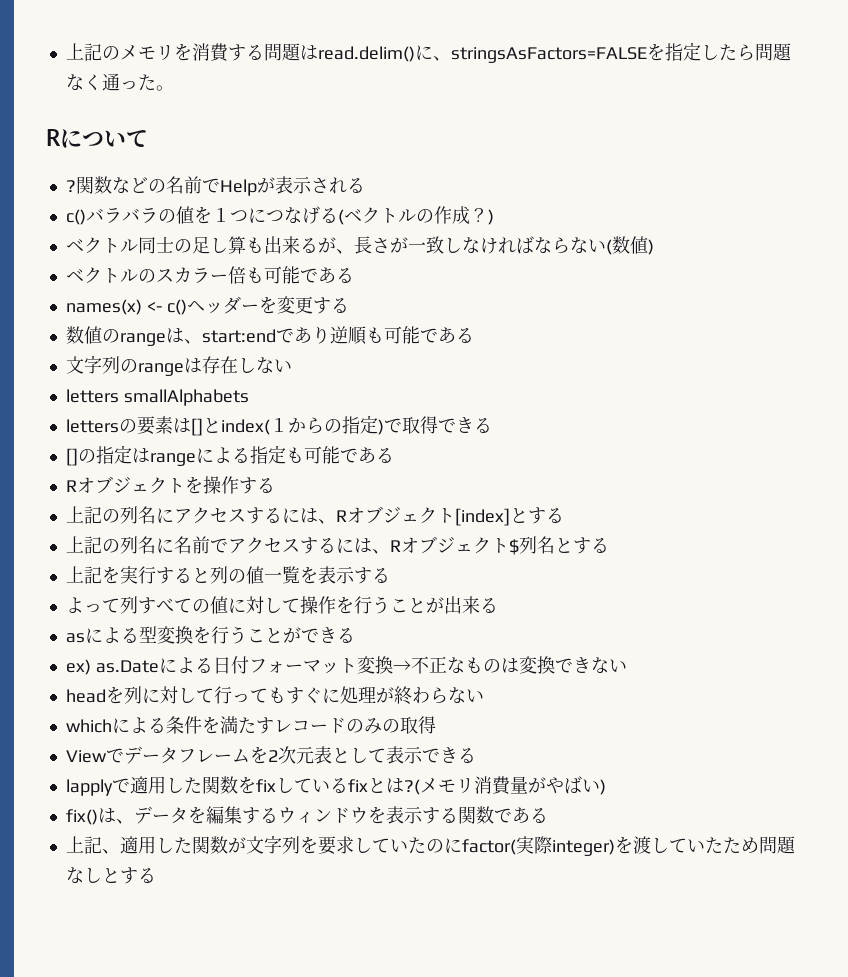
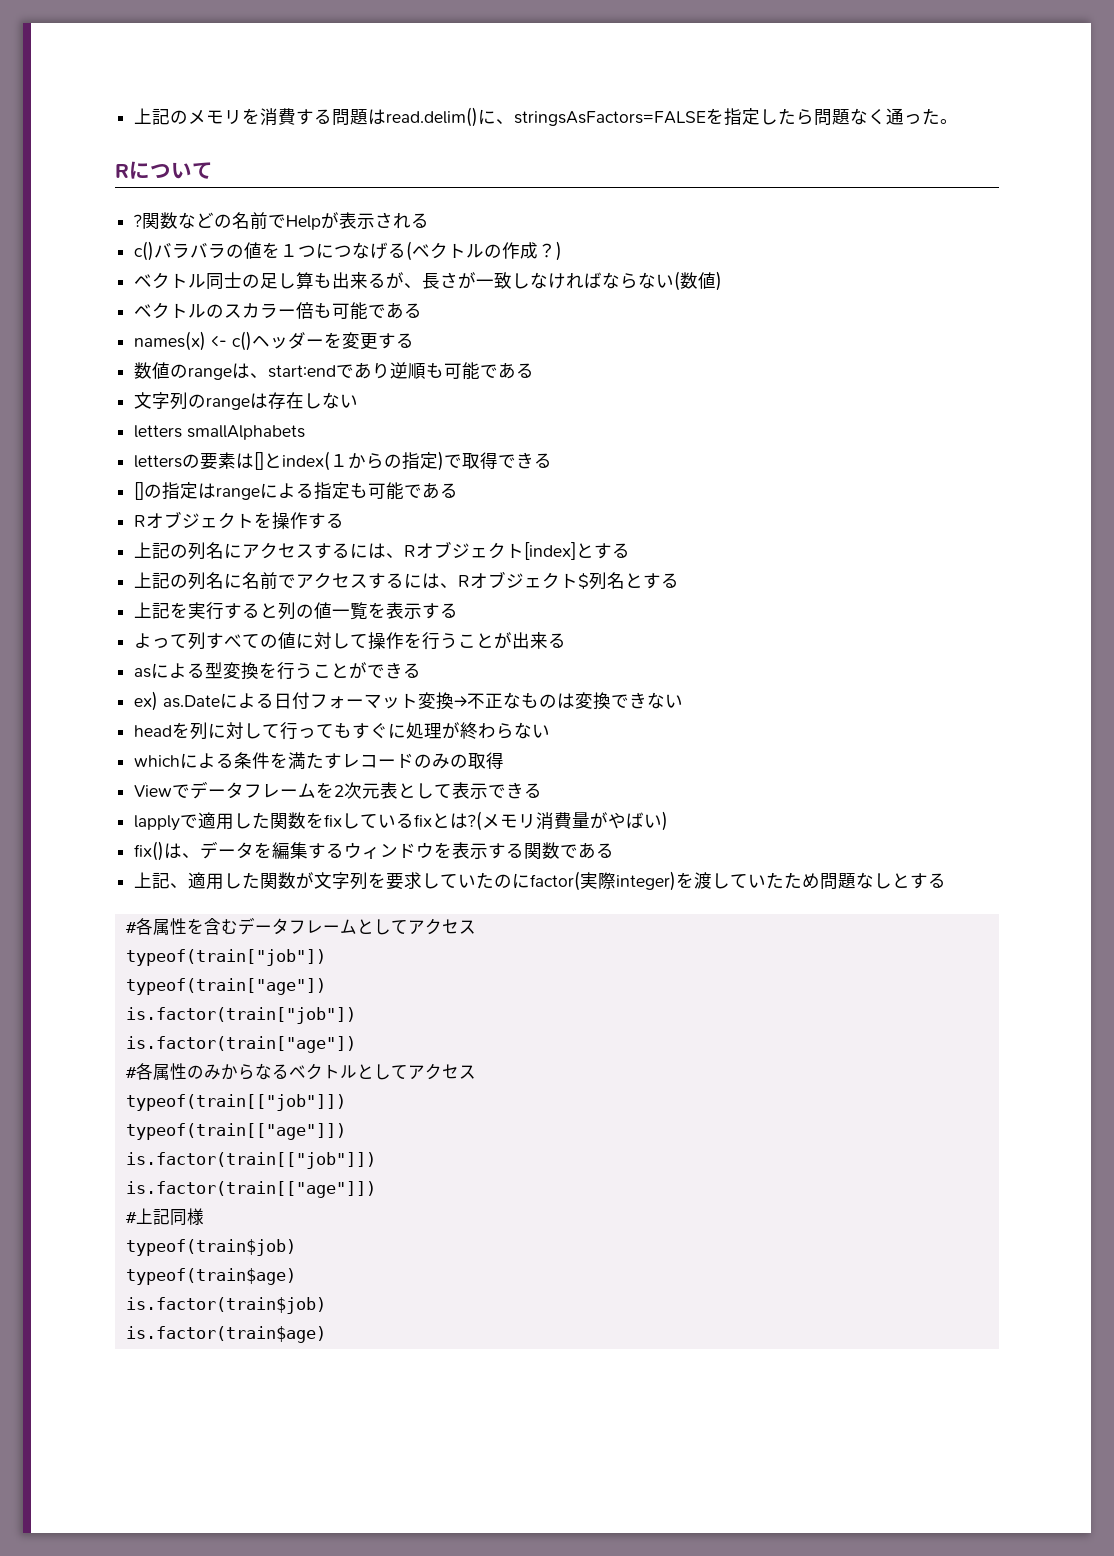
+ #各属性を含むデータフレームとしてアクセス
+ typeof(train["job"])
+ typeof(train["age"])
+ is.factor(train["job"])
+ is.factor(train["age"])
+ #各属性のみからなるベクトルとしてアクセス
+ typeof(train[["job"]])
+ typeof(train[["age"]])
+ is.factor(train[["job"]])
+ is.factor(train[["age"]])
+ #上記同様
+ typeof(train$job)
+ typeof(train$age)
+ is.factor(train$job)
+ is.factor(train$age)

